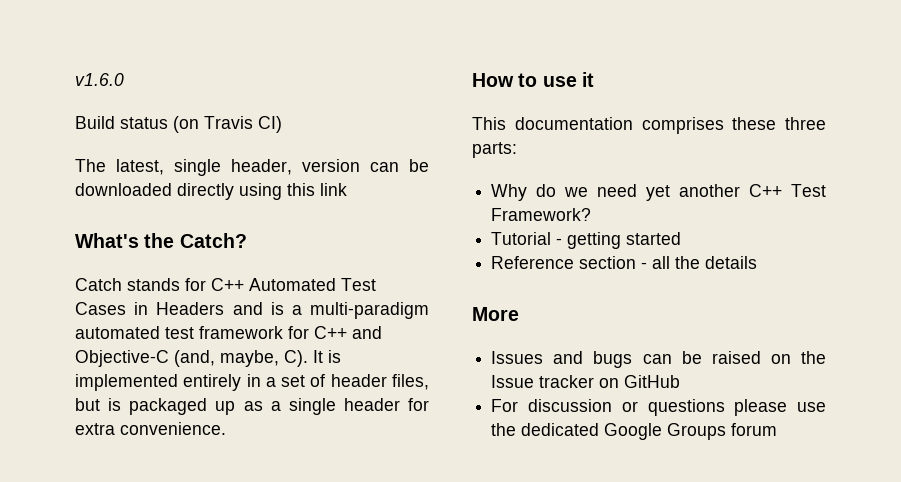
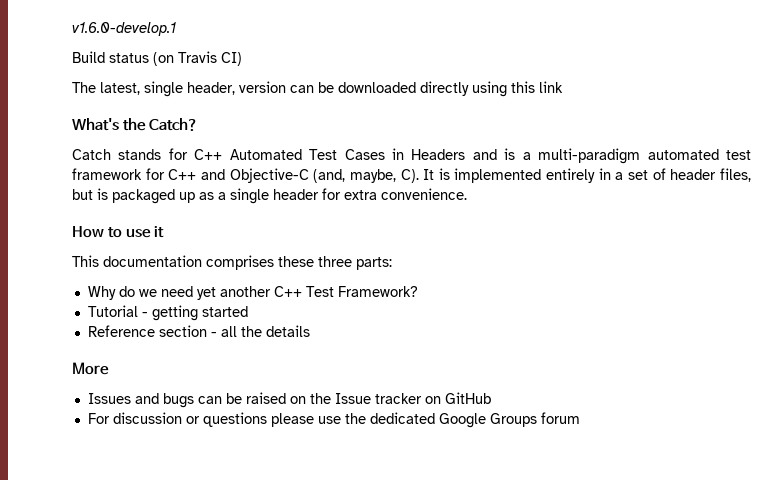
- v1.6.0
+ v1.6.0-develop.1

